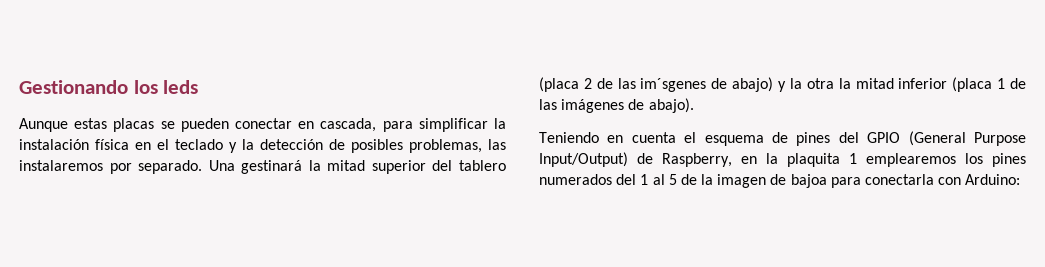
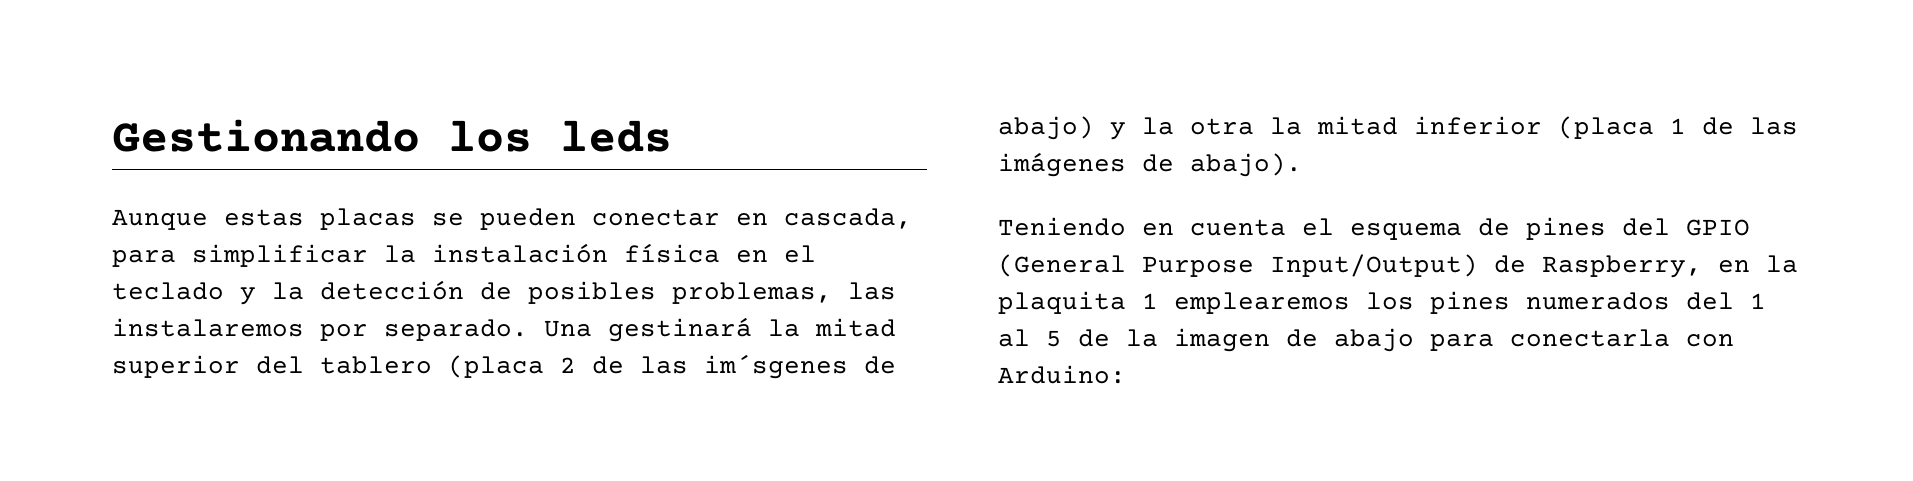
- Teniendo en cuenta el esquema de pines del GPIO (General Purpose Input/Output) de Raspberry, en la plaquita 1 emplearemos los pines numerados del 1 al 5 de la imagen de bajoa para conectarla con Arduino:
+ Teniendo en cuenta el esquema de pines del GPIO (General Purpose Input/Output) de Raspberry, en la plaquita 1 emplearemos los pines numerados del 1 al 5 de la imagen de abajo para conectarla con Arduino:

